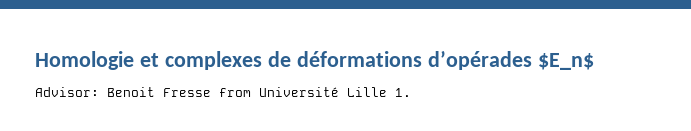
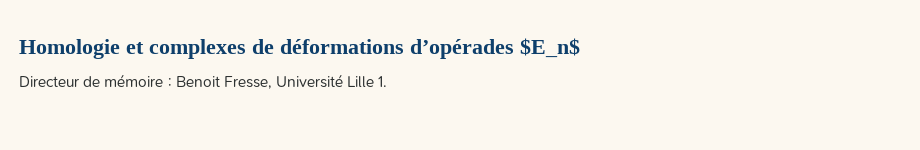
- Advisor: Benoit Fresse from Université Lille 1.
+ Directeur de mémoire : Benoit Fresse, Université Lille 1.

